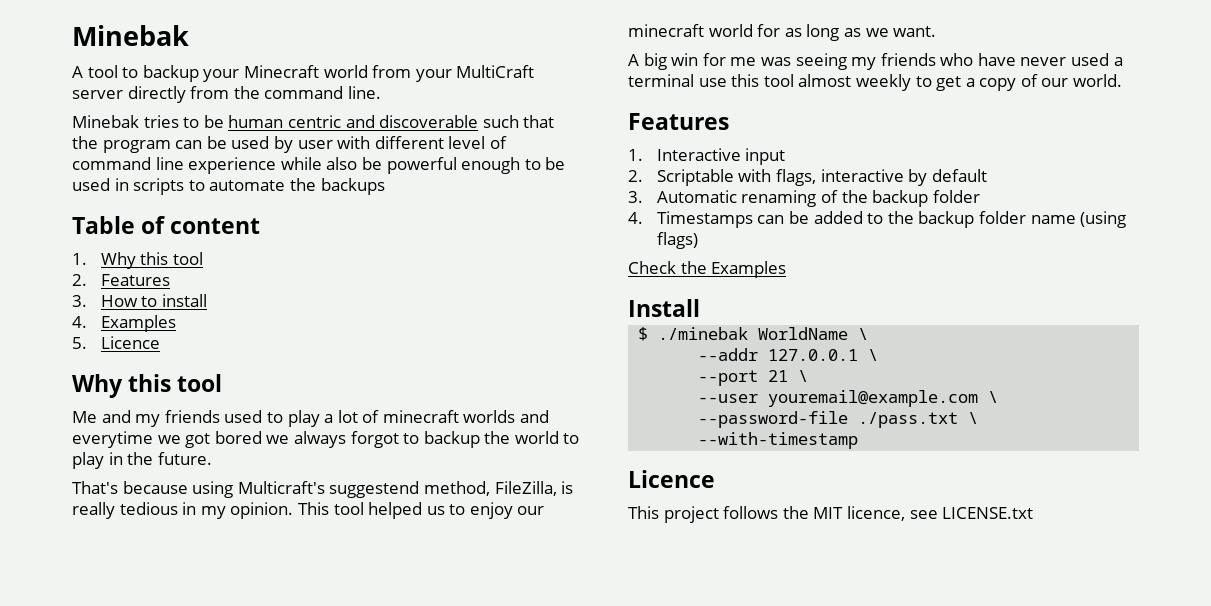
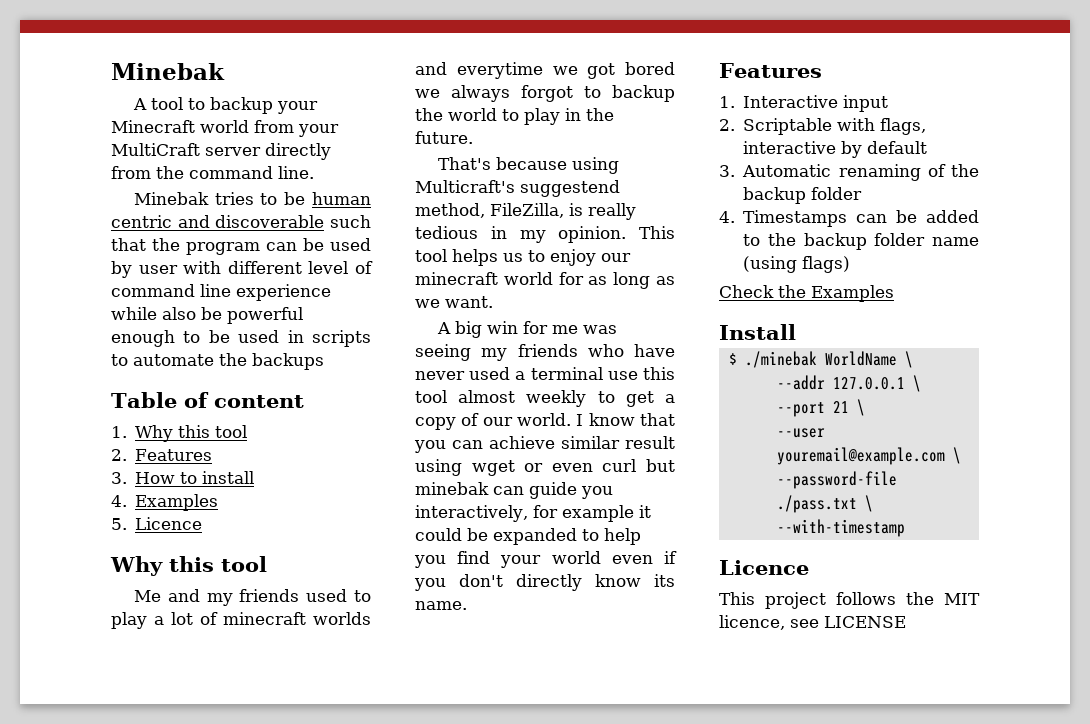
- This tool helped us to enjoy our minecraft world for as long as we want.
+ This tool helps us to enjoy our minecraft world for as long as we want.
+ I know that you can achieve similar result using wget or even curl but minebak can guide you interactively, for example it could be expanded to help you find your world even if you don't directly know its name.
- This project follows the MIT licence, see LICENSE.txt
+ This project follows the MIT licence, see LICENSE

